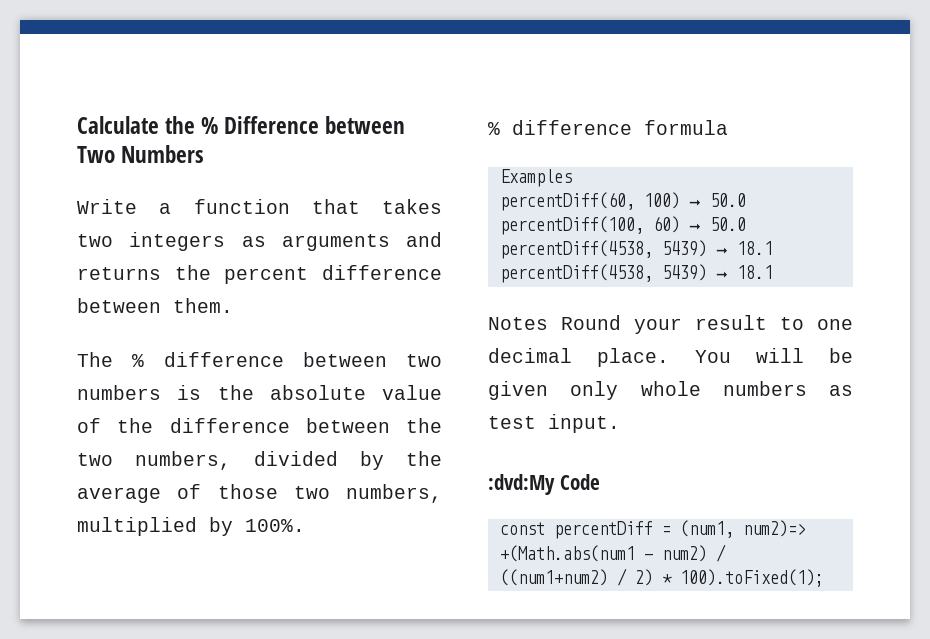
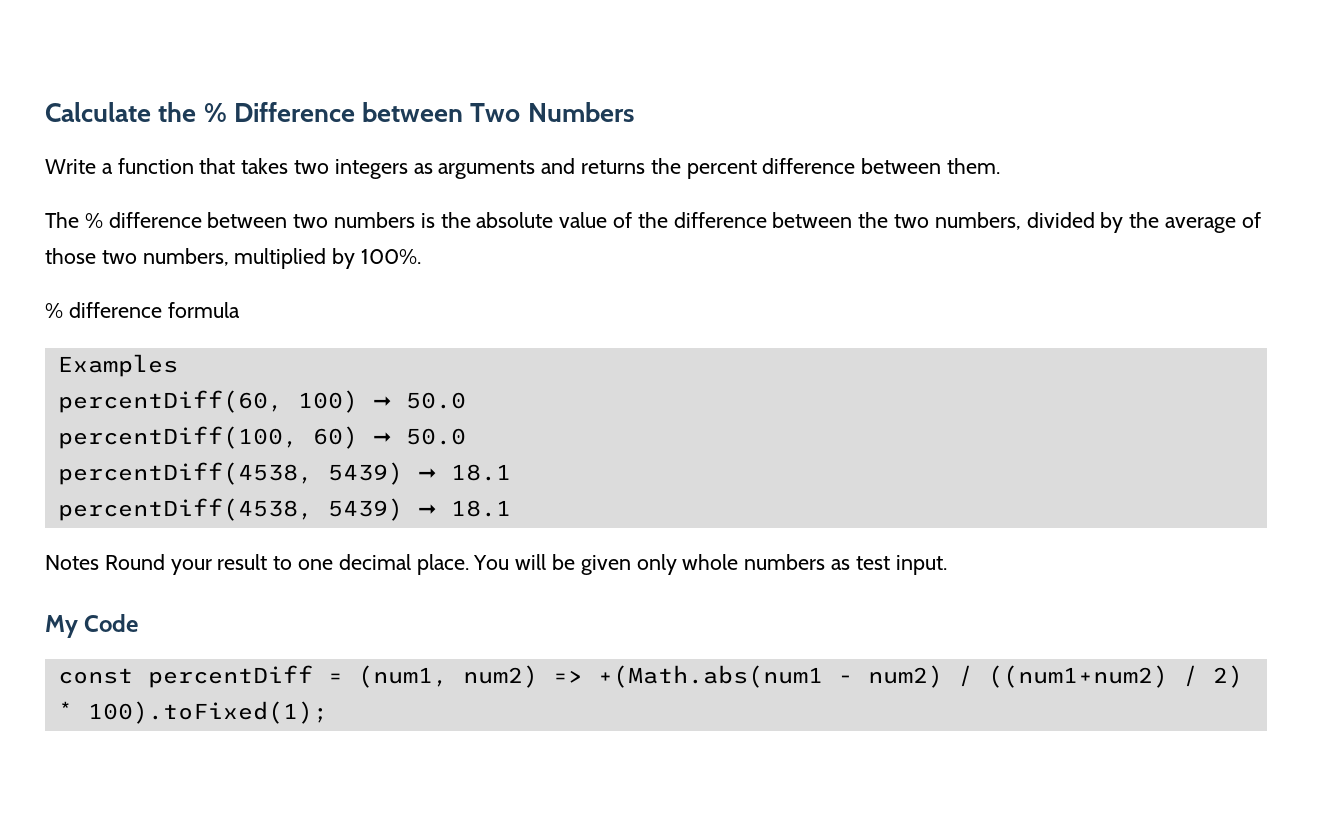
- :dvd:My Code
+ My Code
- const percentDiff = (num1, num2)=> +(Math.abs(num1 - num2) / ((num1+num2) / 2) * 100).toFixed(1);
+ const percentDiff = (num1, num2) => +(Math.abs(num1 - num2) / ((num1+num2) / 2) * 100).toFixed(1);

